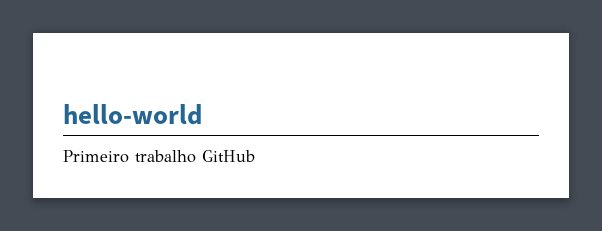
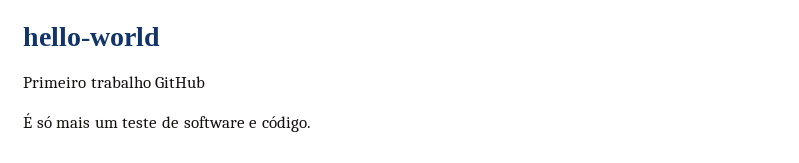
+ É só mais um teste de software e código.

